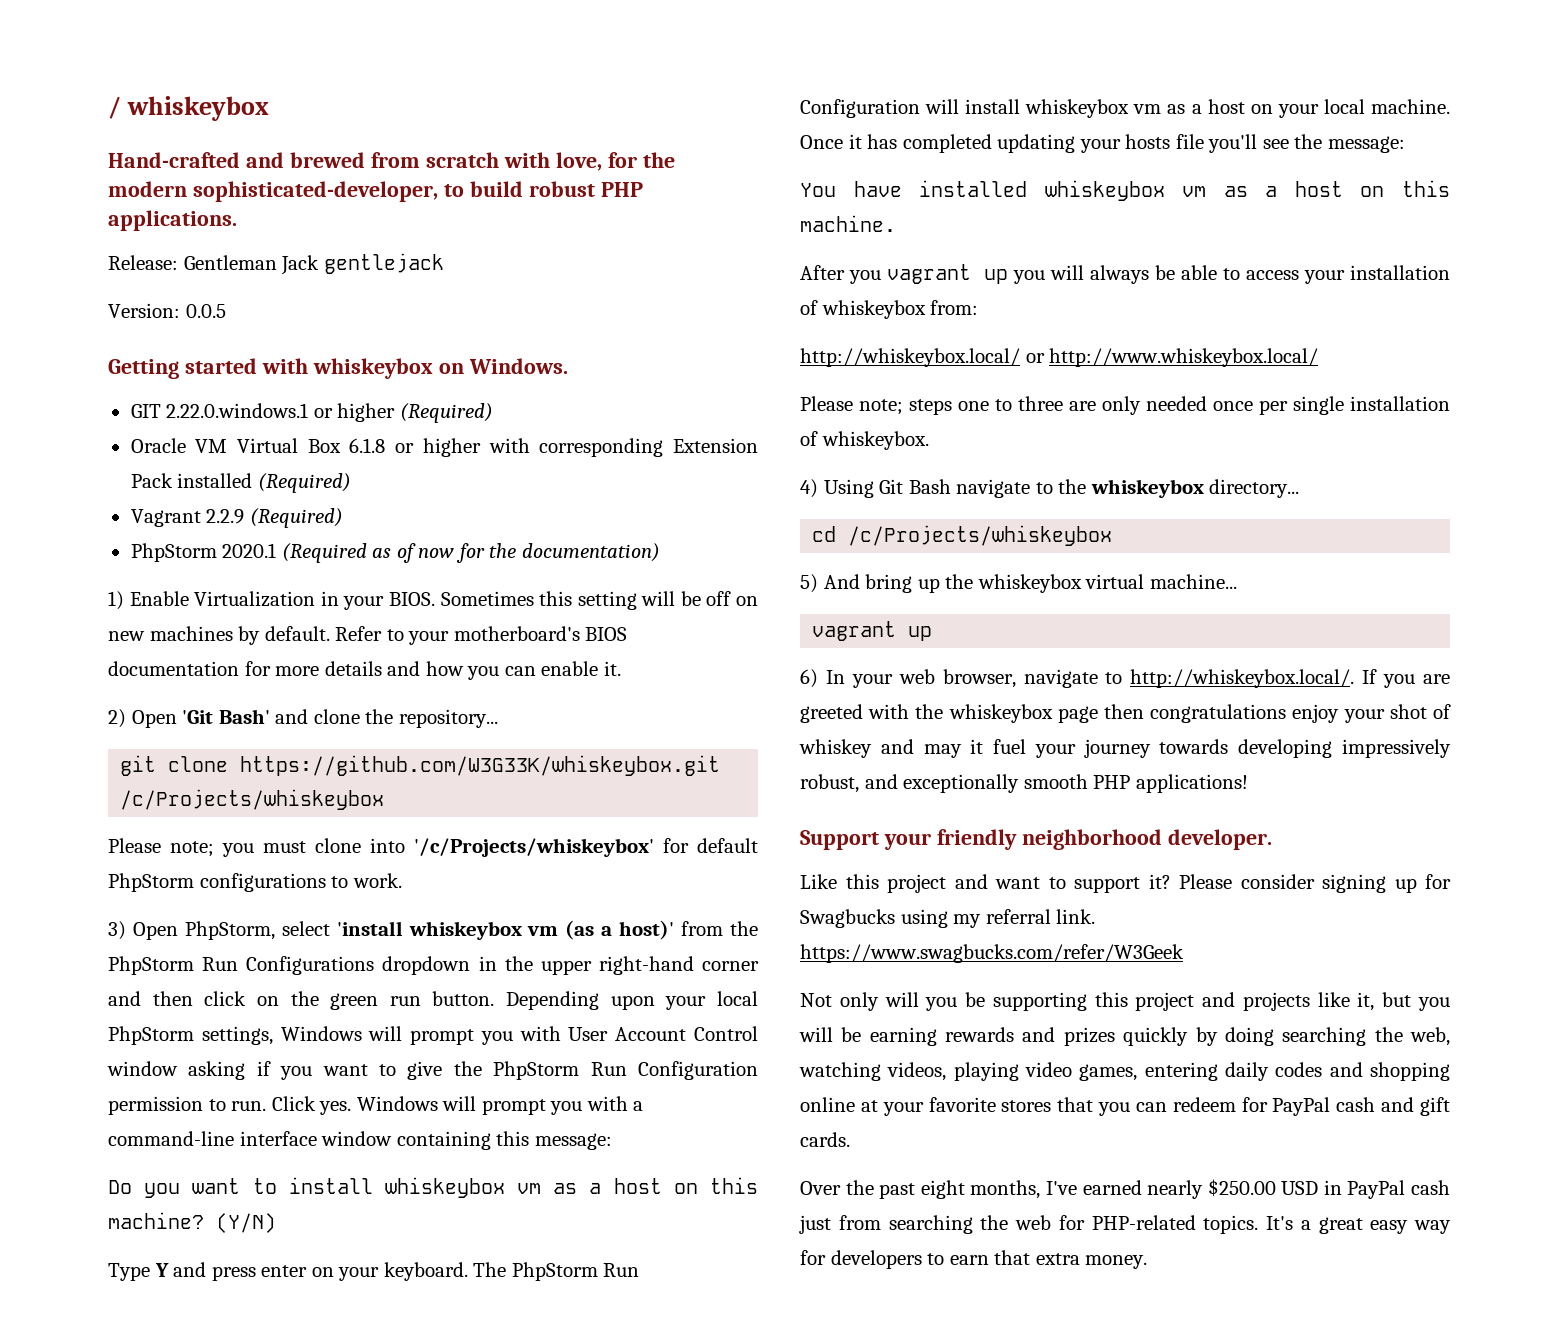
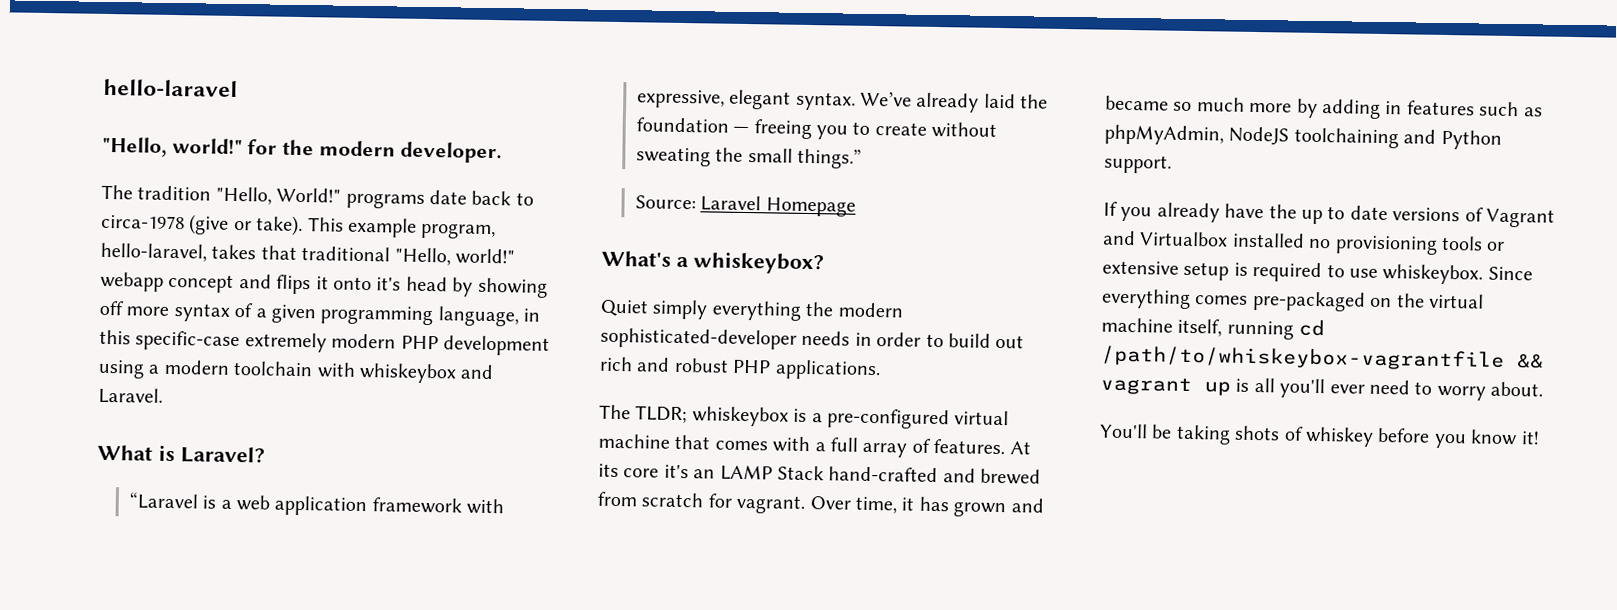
- / whiskeybox
- Hand-crafted and brewed from scratch with love, for the modern sophisticated-developer, to build robust PHP applications.
- Release: Gentleman Jack gentlejack
- Version: 0.0.5
- Getting started with whiskeybox on Windows.
- GIT 2.22.0.windows.1 or higher (Required)
- Oracle VM Virtual Box 6.1.8 or higher with corresponding Extension Pack installed (Required)
- Vagrant 2.2.9 (Required)
- PhpStorm 2020.1 (Required as of now for the documentation)
- 1) Enable Virtualization in your BIOS. Sometimes this setting will be off on new machines by default. Refer to your motherboard's BIOS documentation for more details and how you can enable it.
- 2) Open 'Git Bash' and clone the repository...
- git clone https://github.com/W3G33K/whiskeybox.git /c/Projects/whiskeybox
- Please note; you must clone into '/c/Projects/whiskeybox' for default PhpStorm configurations to work.
- 3) Open PhpStorm, select 'install whiskeybox vm (as a host)' from the PhpStorm Run Configurations dropdown in the upper right-hand corner and then click on the green run button. Depending upon your local PhpStorm settings, Windows will prompt you with User Account Control window asking if you want to give the PhpStorm Run Configuration permission to run. Click yes. Windows will prompt you with a command-line interface window containing this message:
- Do you want to install whiskeybox vm as a host on this machine? (Y/N)
- Type Y and press enter on your keyboard. The PhpStorm Run Configuration will install whiskeybox vm as a host on your local machine. Once it has completed updating your hosts file you'll see the message:
- You have installed whiskeybox vm as a host on this machine.
- After you vagrant up you will always be able to access your installation of whiskeybox from:
- http://whiskeybox.local/ or http://www.whiskeybox.local/
- Please note; steps one to three are only needed once per single installation of whiskeybox.
- 4) Using Git Bash navigate to the whiskeybox directory...
- cd /c/Projects/whiskeybox
- 5) And bring up the whiskeybox virtual machine...
- vagrant up
- 6) In your web browser, navigate to http://whiskeybox.local/. If you are greeted with the whiskeybox page then congratulations enjoy your shot of whiskey and may it fuel your journey towards developing impressively robust, and exceptionally smooth PHP applications!
- Support your friendly neighborhood developer.
- Like this project and want to support it? Please consider signing up for Swagbucks using my referral link. https://www.swagbucks.com/refer/W3Geek
- Not only will you be supporting this project and projects like it, but you will be earning rewards and prizes quickly by doing searching the web, watching videos, playing video games, entering daily codes and shopping online at your favorite stores that you can redeem for PayPal cash and gift cards.
- Over the past eight months, I've earned nearly $250.00 USD in PayPal cash just from searching the web for PHP-related topics. It's a great easy way for developers to earn that extra money.
+ hello-laravel
+ "Hello, world!" for the modern developer.
+ The tradition "Hello, World!" programs date back to circa-1978 (give or take). This example program, hello-laravel, takes that traditional "Hello, world!" webapp concept and flips it onto it's head by showing off more syntax of a given programming language, in this specific-case extremely modern PHP development using a modern toolchain with whiskeybox and Laravel.
+ What is Laravel?
+ “Laravel is a web application framework with expressive, elegant syntax. We’ve already laid the foundation — freeing you to create without sweating the small things.”
+ Source: Laravel Homepage
+ What's a whiskeybox?
+ Quiet simply everything the modern sophisticated-developer needs in order to build out rich and robust PHP applications.
+ The TLDR; whiskeybox is a pre-configured virtual machine that comes with a full array of features. At its core it's an LAMP Stack hand-crafted and brewed from scratch for vagrant. Over time, it has grown and became so much more by adding in features such as phpMyAdmin, NodeJS toolchaining and Python support.
+ If you already have the up to date versions of Vagrant and Virtualbox installed no provisioning tools or extensive setup is required to use whiskeybox. Since everything comes pre-packaged on the virtual machine itself, running cd /path/to/whiskeybox-vagrantfile && vagrant up is all you'll ever need to worry about.
+ You'll be taking shots of whiskey before you know it!

